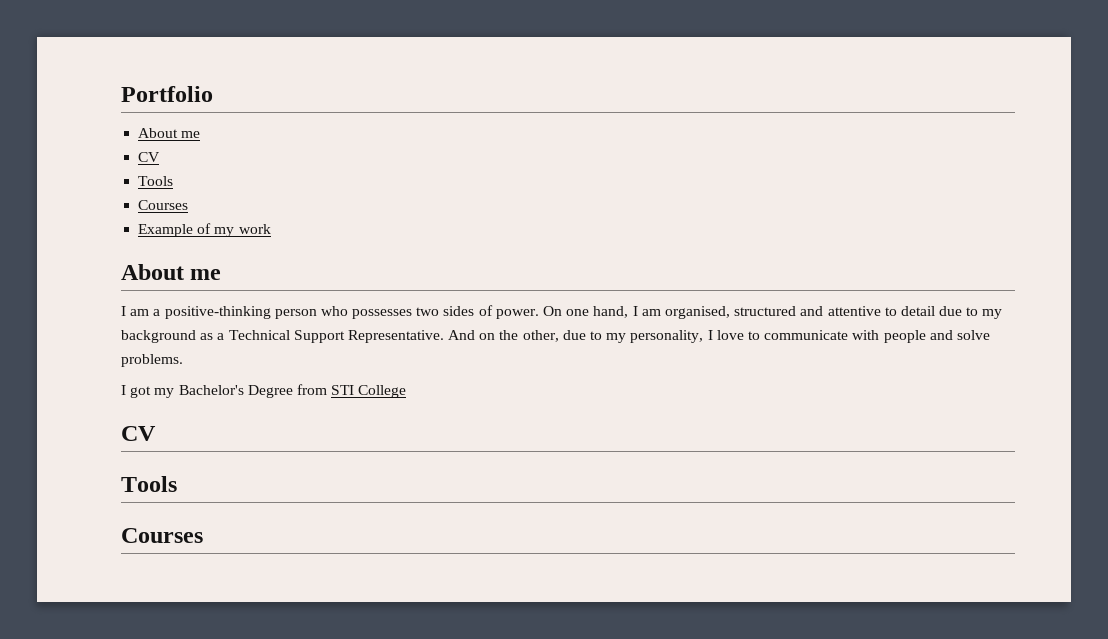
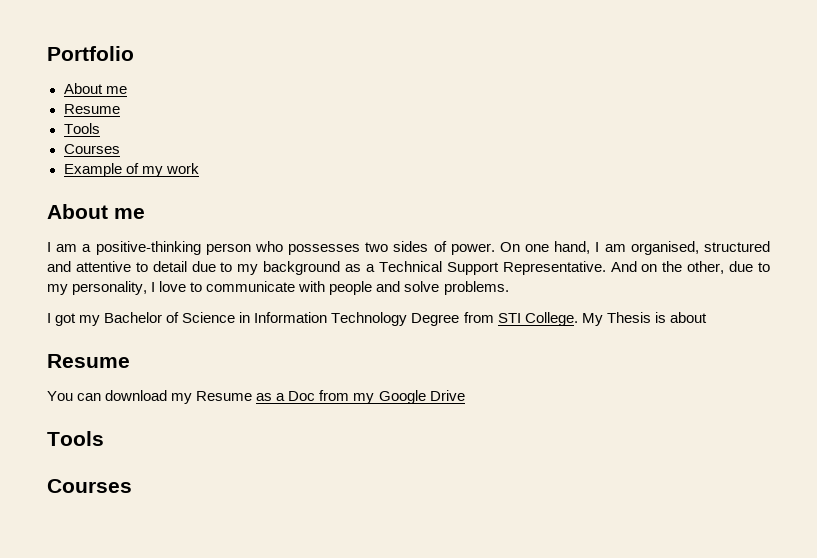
  Portfolio
  About me
- CV
+ Resume
- I got my Bachelor's Degree from STI College
- CV
+ I got my Bachelor of Science in Information Technology Degree from STI College. My Thesis is about
+ Resume
+ You can download my Resume as a Doc from my Google Drive

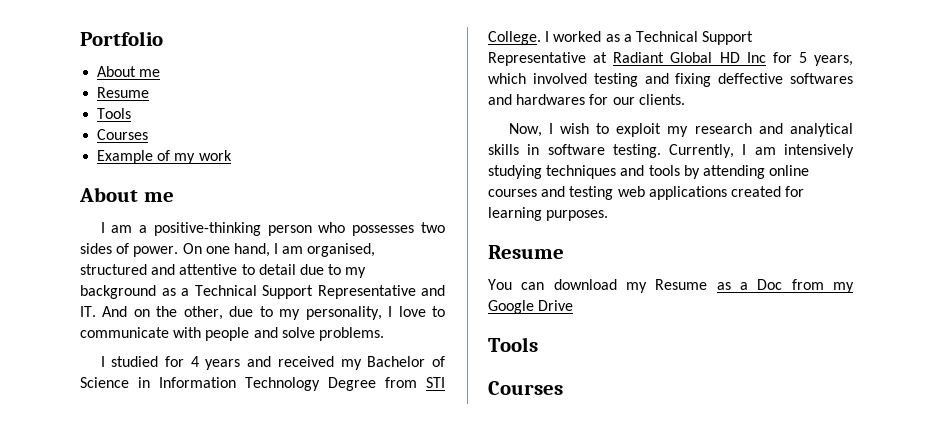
- On one hand, I am organised, structured and attentive to detail due to my background as a Technical Support Representative. And on the other, due to my personality, I love to communicate with people and solve problems.
+ On one hand, I am organised, structured and attentive to detail due to my background as a Technical Support Representative and IT. And on the other, due to my personality, I love to communicate with people and solve problems.
- I got my Bachelor of Science in Information Technology Degree from STI College.
+ I studied for 4 years and received my Bachelor of Science in Information Technology Degree from STI College.
- My Thesis is about
+ I worked as a Technical Support Representative at Radiant Global HD Inc for 5 years, which involved testing and fixing deffective softwares and hardwares for our clients.
+ Now, I wish to exploit my research and analytical skills in software testing. Currently, I am intensively studying techniques and tools by attending online courses and testing web applications created for learning purposes.

